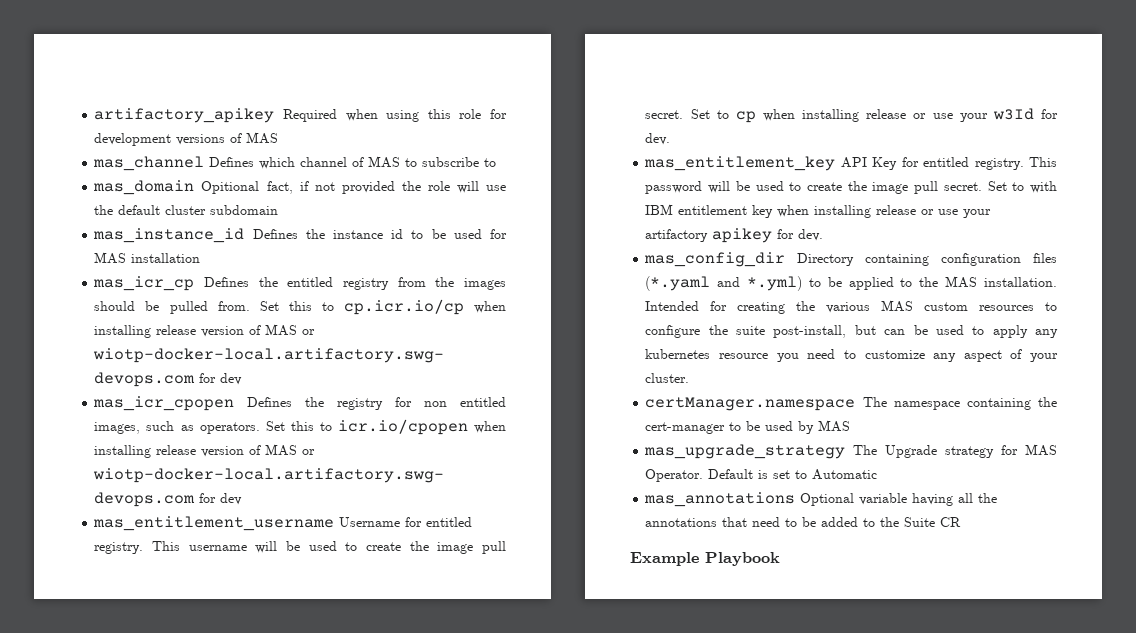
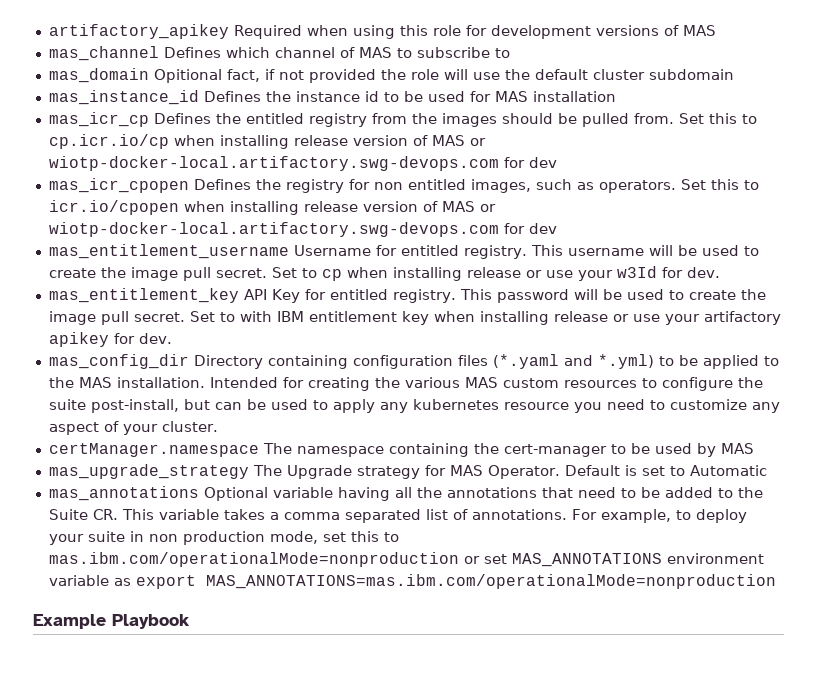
- mas_annotations Optional variable having all the annotations that need to be added to the Suite CR
+ mas_annotations Optional variable having all the annotations that need to be added to the Suite CR. This variable takes a comma separated list of annotations. For example, to deploy your suite in non production mode, set this to mas.ibm.com/operationalMode=nonproduction or set MAS_ANNOTATIONS environment variable as export MAS_ANNOTATIONS=mas.ibm.com/operationalMode=nonproduction

